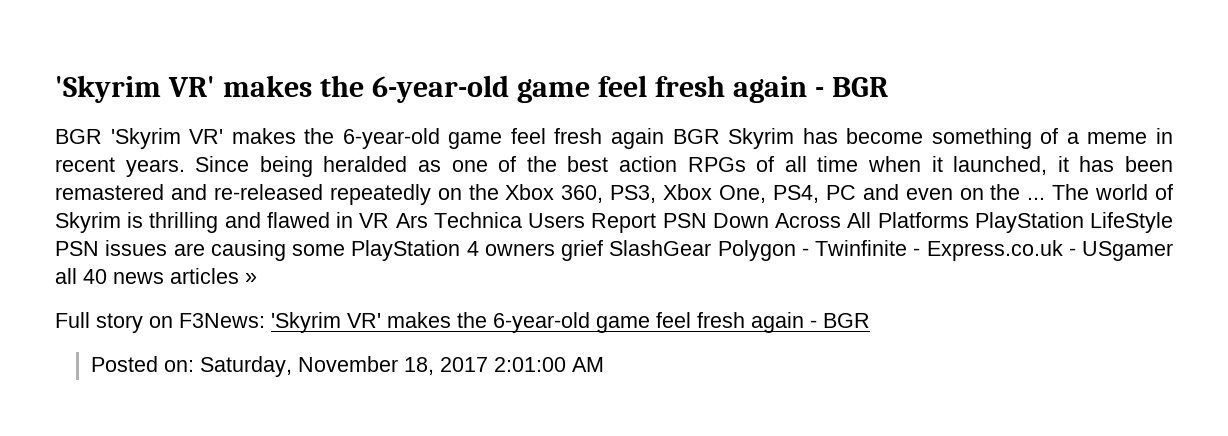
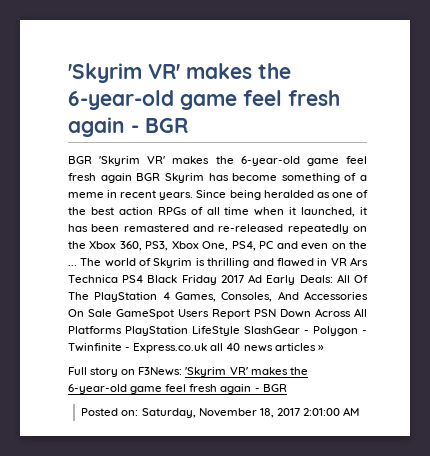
- The world of Skyrim is thrilling and flawed in VR Ars Technica Users Report PSN Down Across All Platforms PlayStation LifeStyle PSN issues are causing some PlayStation 4 owners grief SlashGear Polygon - Twinfinite - Express.co.uk - USgamer all 40 news articles »
+ The world of Skyrim is thrilling and flawed in VR Ars Technica PS4 Black Friday 2017 Ad Early Deals: All Of The PlayStation 4 Games, Consoles, And Accessories On Sale GameSpot Users Report PSN Down Across All Platforms PlayStation LifeStyle SlashGear - Polygon - Twinfinite - Express.co.uk all 40 news articles »

